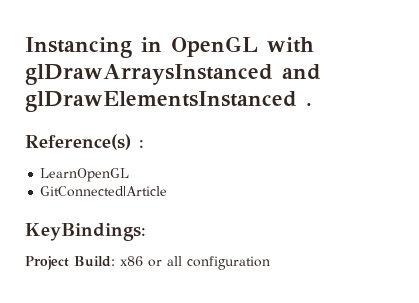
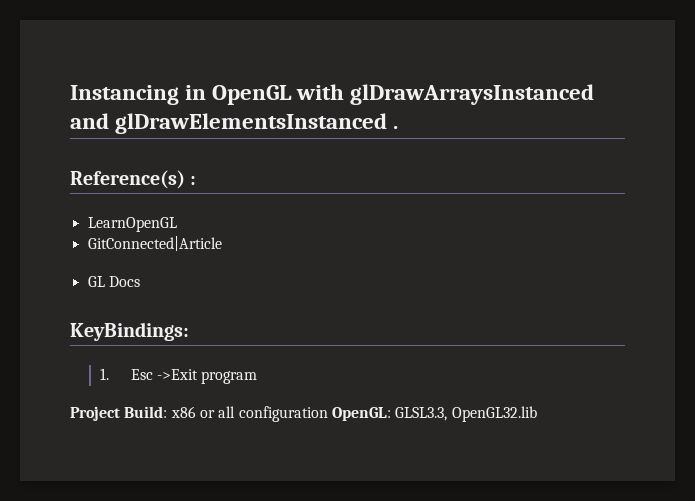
+ GL Docs
+ 1. Esc ->Exit program
- Project Build: x86 or all configuration
+ Project Build: x86 or all configuration OpenGL: GLSL3.3, OpenGL32.lib

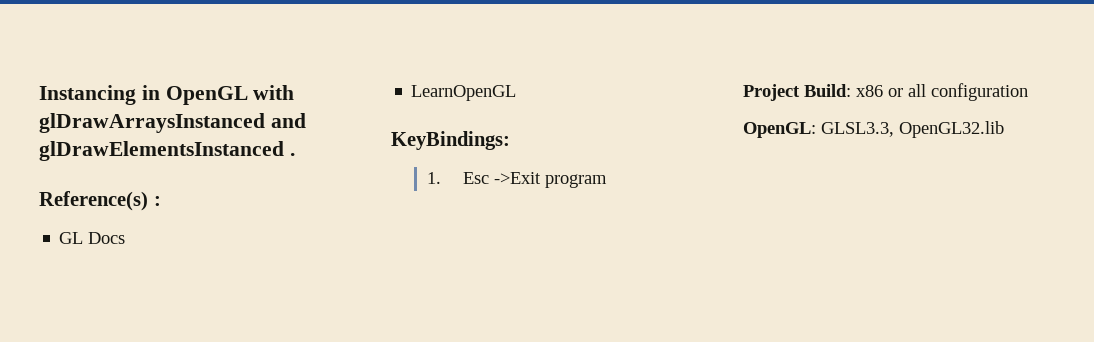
- LearnOpenGL
- GitConnected|Article
+ LearnOpenGL
- Project Build: x86 or all configuration OpenGL: GLSL3.3, OpenGL32.lib
+ Project Build: x86 or all configuration
+ OpenGL: GLSL3.3, OpenGL32.lib

